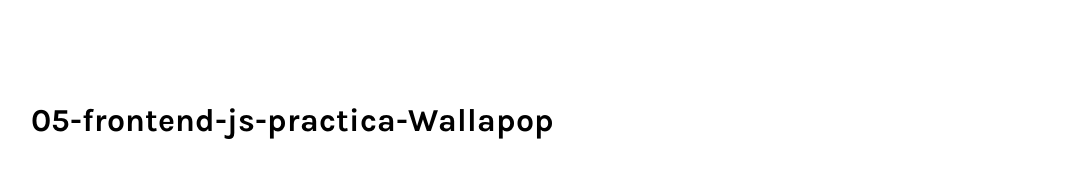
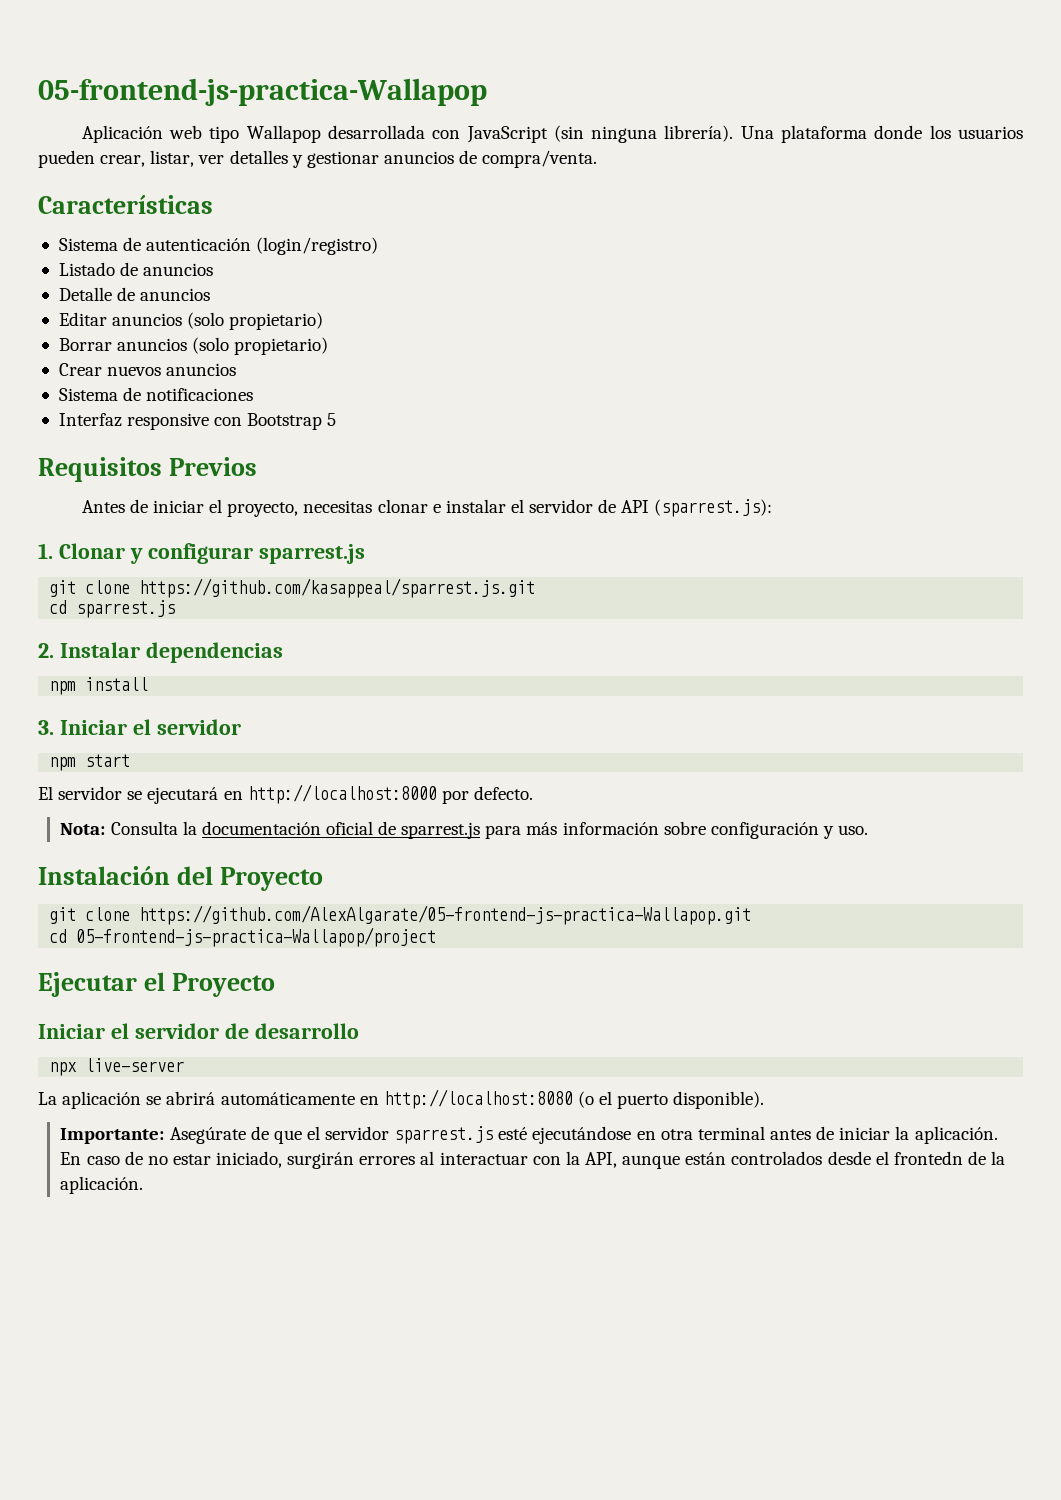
+ Aplicación web tipo Wallapop desarrollada con JavaScript (sin ninguna librería). Una plataforma donde los usuarios pueden crear, listar, ver detalles y gestionar anuncios de compra/venta.
+ Características
+ Sistema de autenticación (login/registro)
+ Listado de anuncios
+ Detalle de anuncios
+ Editar anuncios (solo propietario)
+ Borrar anuncios (solo propietario)
+ Crear nuevos anuncios
+ Sistema de notificaciones
+ Interfaz responsive con Bootstrap 5
+ Requisitos Previos
+ Antes de iniciar el proyecto, necesitas clonar e instalar el servidor de API (sparrest.js):
+ 1. Clonar y configurar sparrest.js
+ git clone https://github.com/kasappeal/sparrest.js.git
+ cd sparrest.js
+ 2. Instalar dependencias
+ npm install
+ 3. Iniciar el servidor
+ npm start
+ El servidor se ejecutará en http://localhost:8000 por defecto.
+ Nota: Consulta la documentación oficial de sparrest.js para más información sobre configuración y uso.
+ Instalación del Proyecto
+ git clone https://github.com/AlexAlgarate/05-frontend-js-practica-Wallapop.git
+ cd 05-frontend-js-practica-Wallapop/project
+ Ejecutar el Proyecto
+ Iniciar el servidor de desarrollo
+ npx live-server
+ La aplicación se abrirá automáticamente en http://localhost:8080 (o el puerto disponible).
+ Importante: Asegúrate de que el servidor sparrest.js esté ejecutándose en otra terminal antes de iniciar la aplicación. En caso de no estar iniciado, surgirán errores al interactuar con la API, aunque están controlados desde el frontedn de la aplicación.

